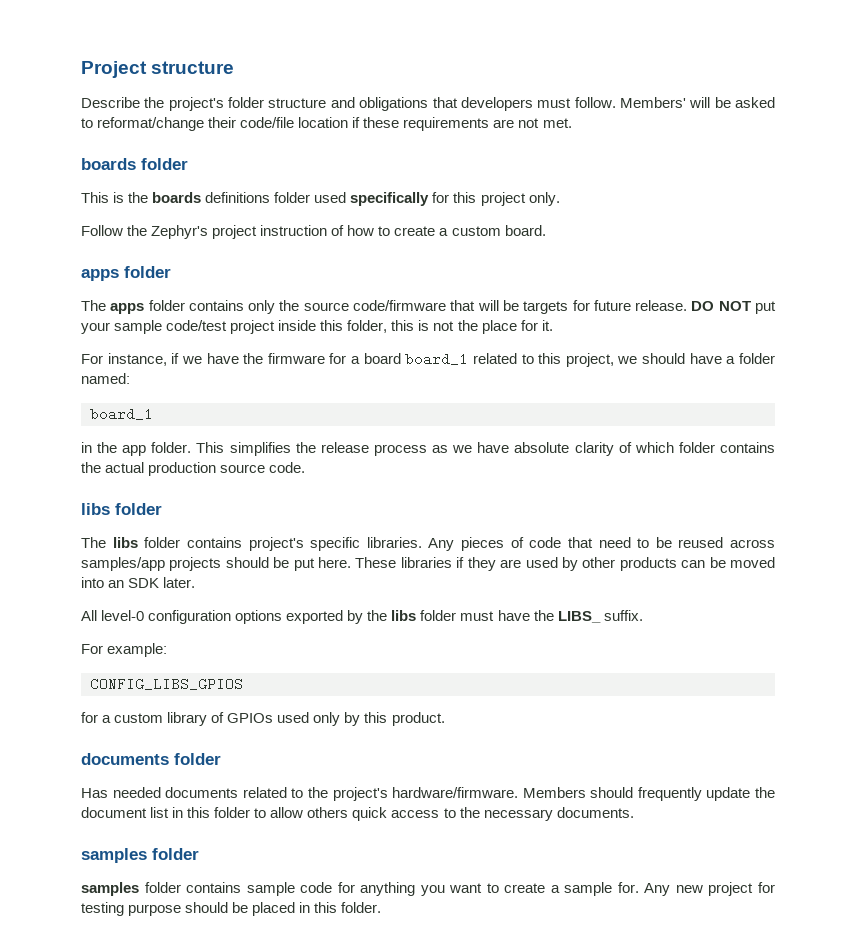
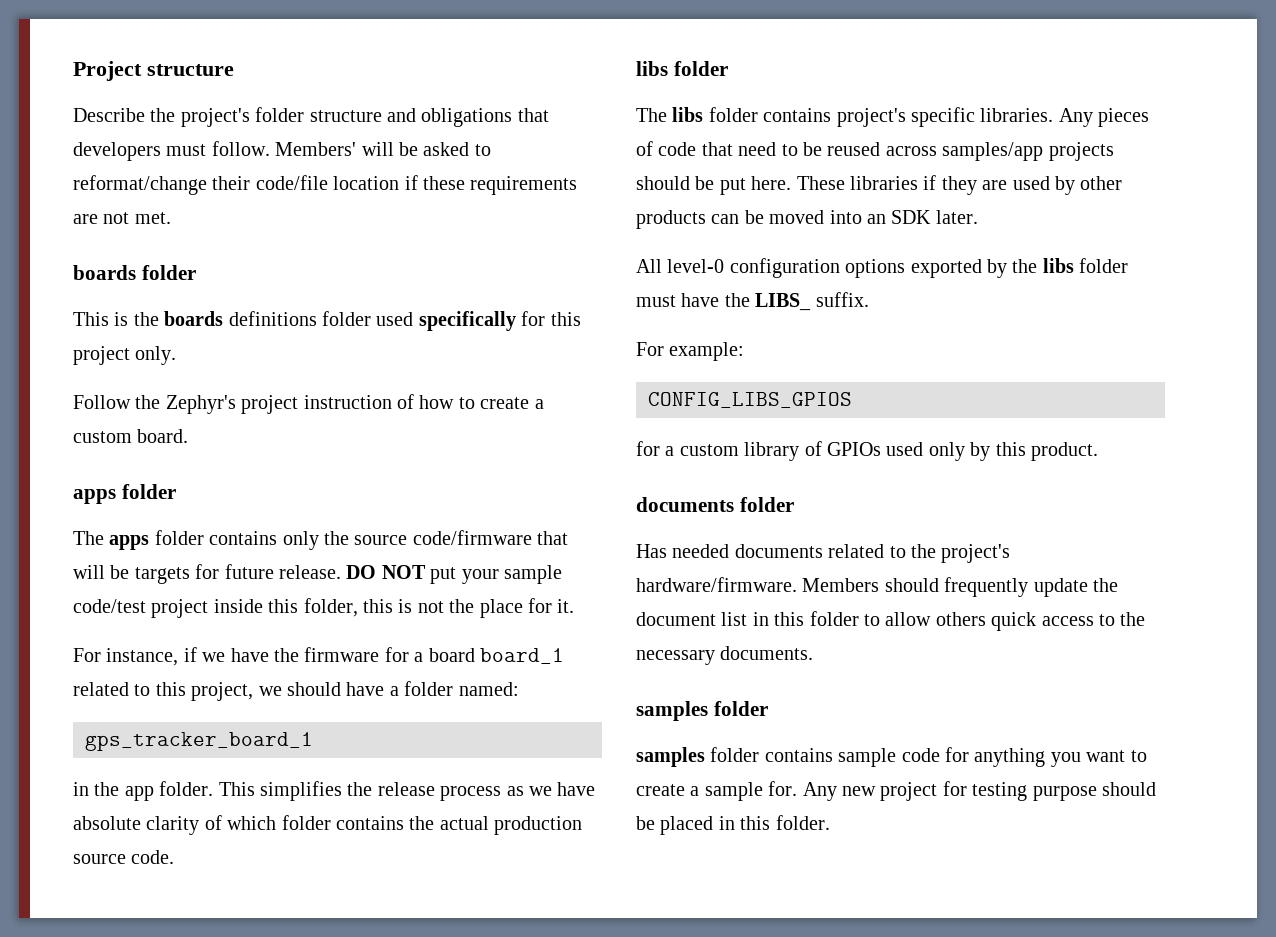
  For instance, if we have the firmware for a board board_1 related to this project, we should have a folder named:
- board_1
+ gps_tracker_board_1

